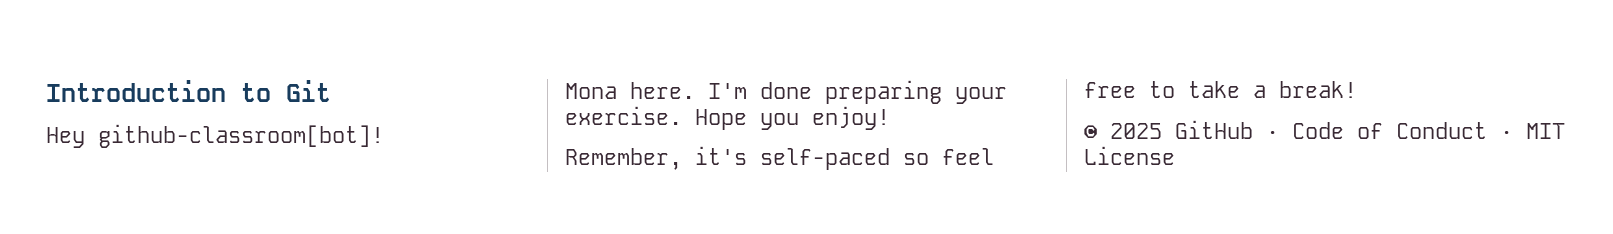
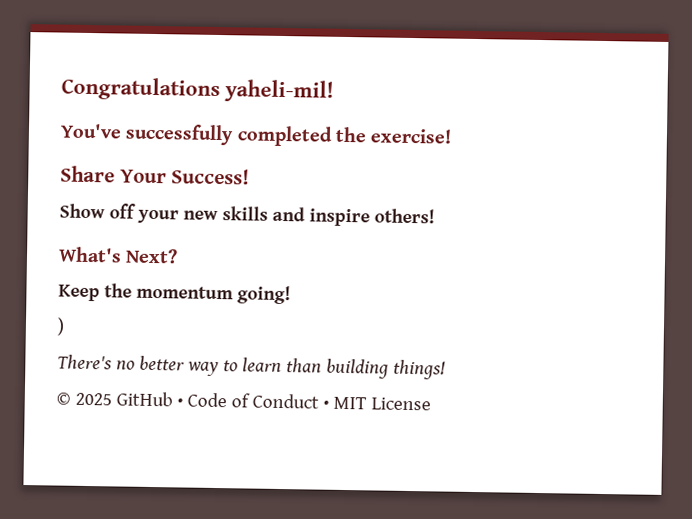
- Introduction to Git
- Hey github-classroom[bot]!
- Mona here. I'm done preparing your exercise. Hope you enjoy!
- Remember, it's self-paced so feel free to take a break!
+ Congratulations yaheli-mil!
+ You've successfully completed the exercise!
+ Share Your Success!
+ Show off your new skills and inspire others!
+ What's Next?
+ Keep the momentum going!
+ )
+ There's no better way to learn than building things!

